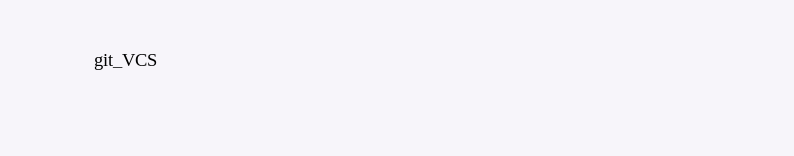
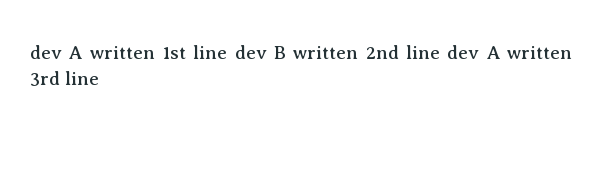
- git_VCS
+ dev A written 1st line dev B written 2nd line dev A written 3rd line

